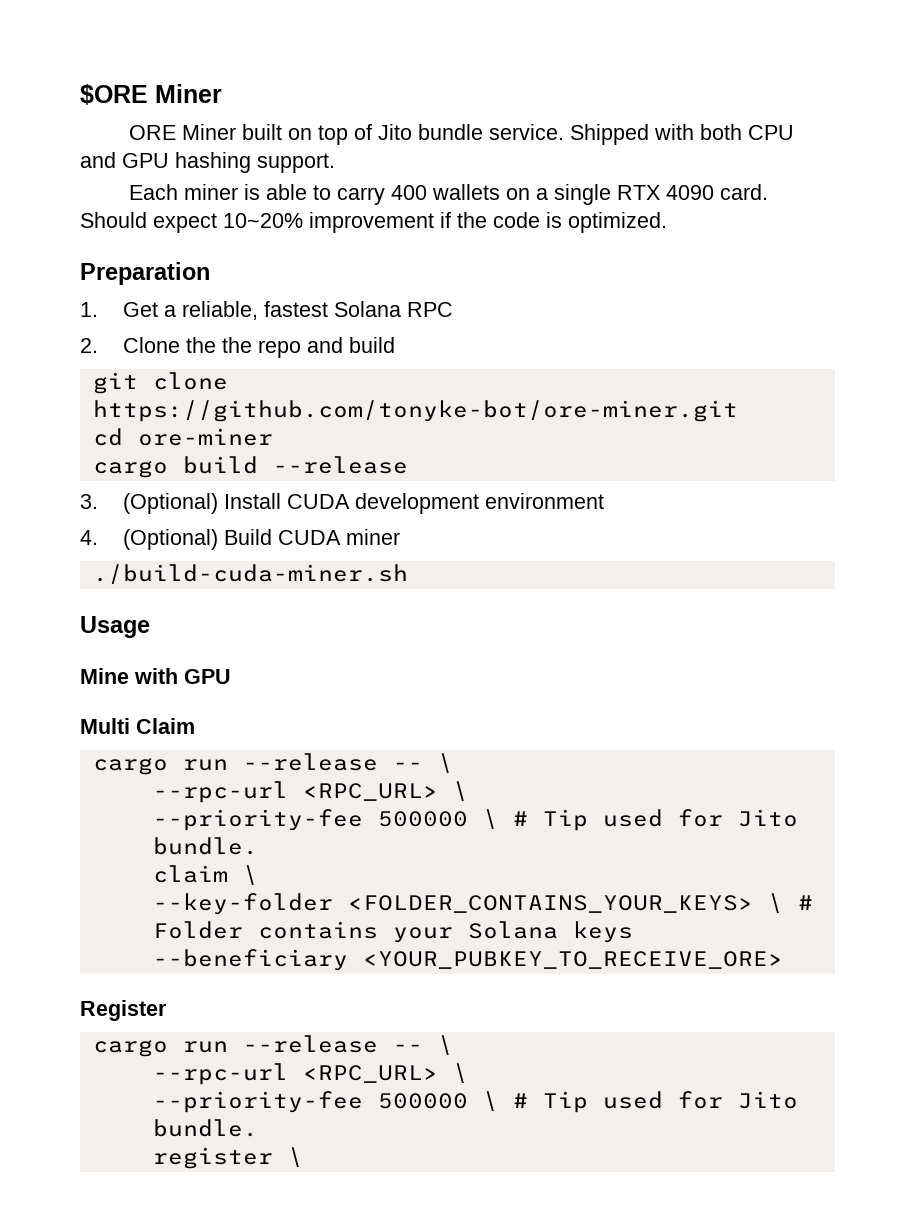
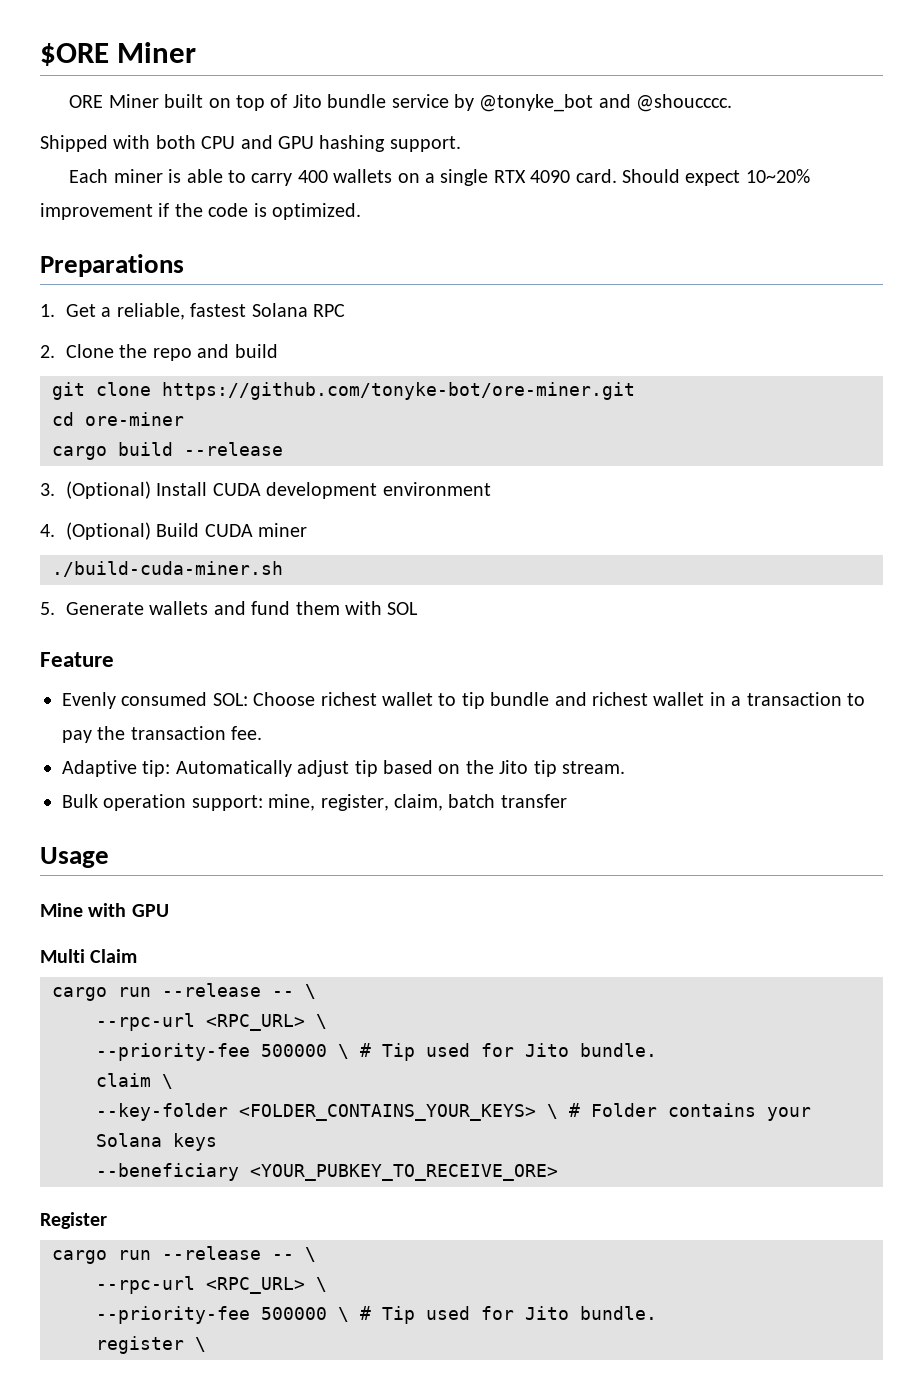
- ORE Miner built on top of Jito bundle service. Shipped with both CPU and GPU hashing support.
+ ORE Miner built on top of Jito bundle service by @tonyke_bot and @shoucccc.
+ Shipped with both CPU and GPU hashing support.
- Preparation
+ Preparations
- 2. Clone the the repo and build
+ 2. Clone the repo and build
+ 5. Generate wallets and fund them with SOL
+ Feature
+ Evenly consumed SOL: Choose richest wallet to tip bundle and richest wallet in a transaction to pay the transaction fee.
+ Adaptive tip: Automatically adjust tip based on the Jito tip stream.
+ Bulk operation support: mine, register, claim, batch transfer

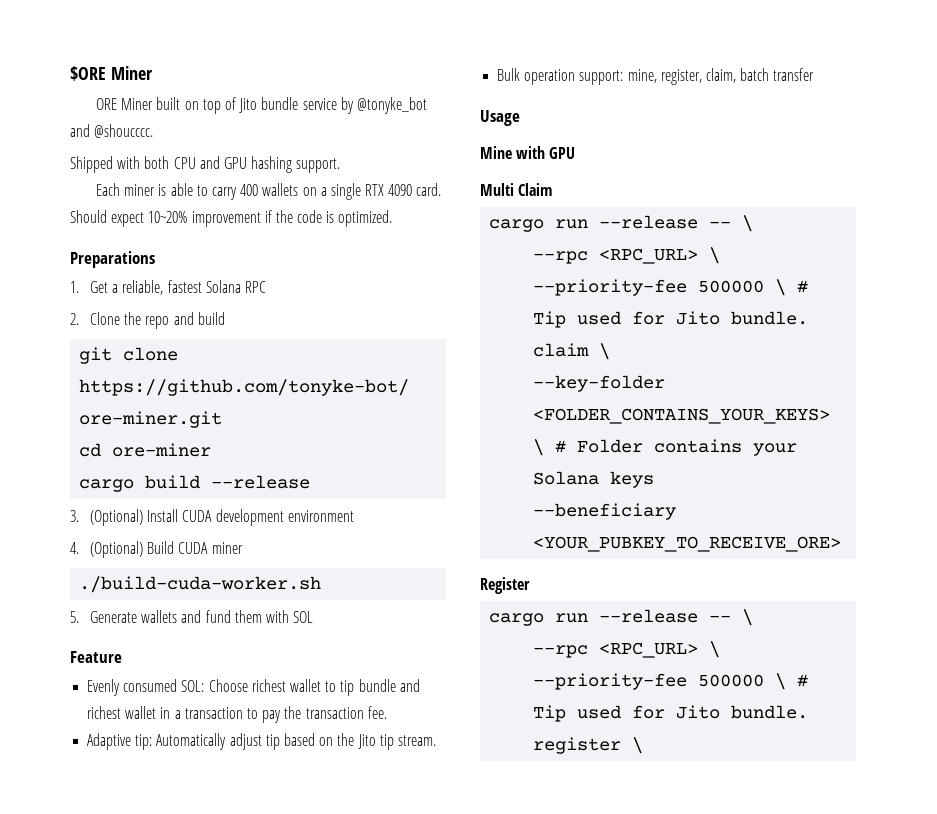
- ./build-cuda-miner.sh
+ ./build-cuda-worker.sh
  Multi Claim
  cargo run --release -- \
- --rpc-url <RPC_URL> \
+ --rpc <RPC_URL> \
  Register
  cargo run --release -- \
- --rpc-url <RPC_URL> \
+ --rpc <RPC_URL> \

